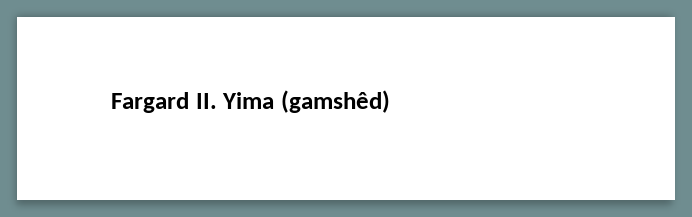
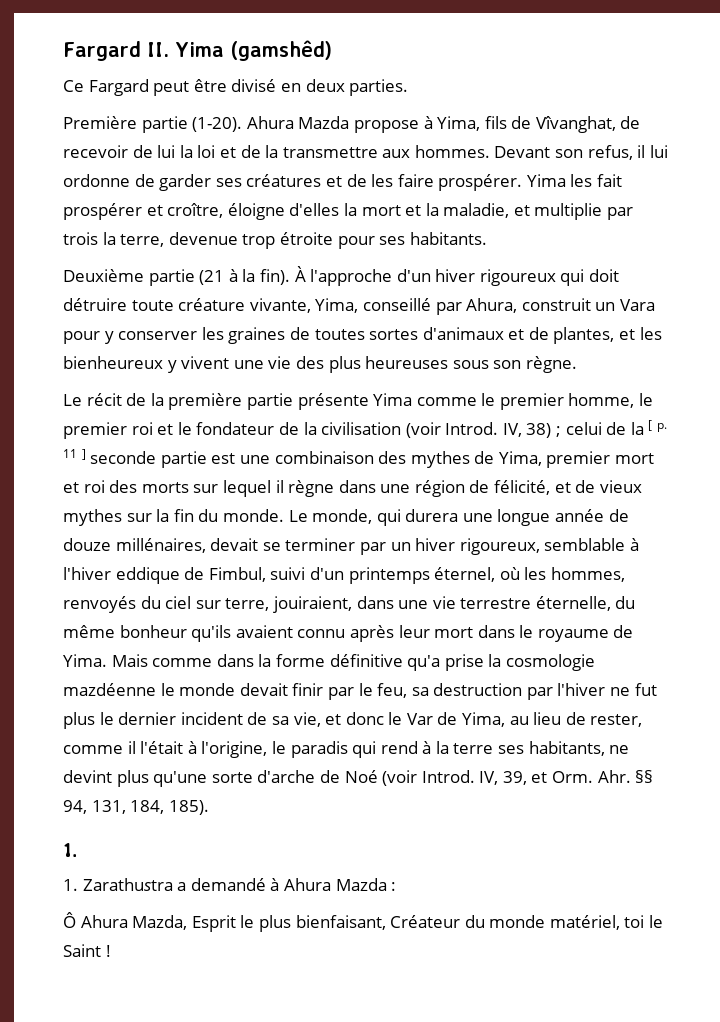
+ Ce Fargard peut être divisé en deux parties.
+ Première partie (1-20). Ahura Mazda propose à Yima, fils de Vîvanghat, de recevoir de lui la loi et de la transmettre aux hommes. Devant son refus, il lui ordonne de garder ses créatures et de les faire prospérer. Yima les fait prospérer et croître, éloigne d'elles la mort et la maladie, et multiplie par trois la terre, devenue trop étroite pour ses habitants.
+ Deuxième partie (21 à la fin). À l'approche d'un hiver rigoureux qui doit détruire toute créature vivante, Yima, conseillé par Ahura, construit un Vara pour y conserver les graines de toutes sortes d'animaux et de plantes, et les bienheureux y vivent une vie des plus heureuses sous son règne.
+ Le récit de la première partie présente Yima comme le premier homme, le premier roi et le fondateur de la civilisation (voir Introd. IV, 38) ; celui de la [ p. 11 ] seconde partie est une combinaison des mythes de Yima, premier mort et roi des morts sur lequel il règne dans une région de félicité, et de vieux mythes sur la fin du monde. Le monde, qui durera une longue année de douze millénaires, devait se terminer par un hiver rigoureux, semblable à l'hiver eddique de Fimbul, suivi d'un printemps éternel, où les hommes, renvoyés du ciel sur terre, jouiraient, dans une vie terrestre éternelle, du même bonheur qu'ils avaient connu après leur mort dans le royaume de Yima. Mais comme dans la forme définitive qu'a prise la cosmologie mazdéenne le monde devait finir par le feu, sa destruction par l'hiver ne fut plus le dernier incident de sa vie, et donc le Var de Yima, au lieu de rester, comme il l'était à l'origine, le paradis qui rend à la terre ses habitants, ne devint plus qu'une sorte d'arche de Noé (voir Introd. IV, 39, et Orm. Ahr. §§ 94, 131, 184, 185).
+ 1.
+ 1. Zarathustra a demandé à Ahura Mazda :
+ Ô Ahura Mazda, Esprit le plus bienfaisant, Créateur du monde matériel, toi le Saint !

